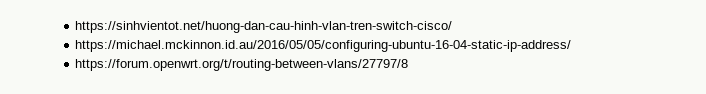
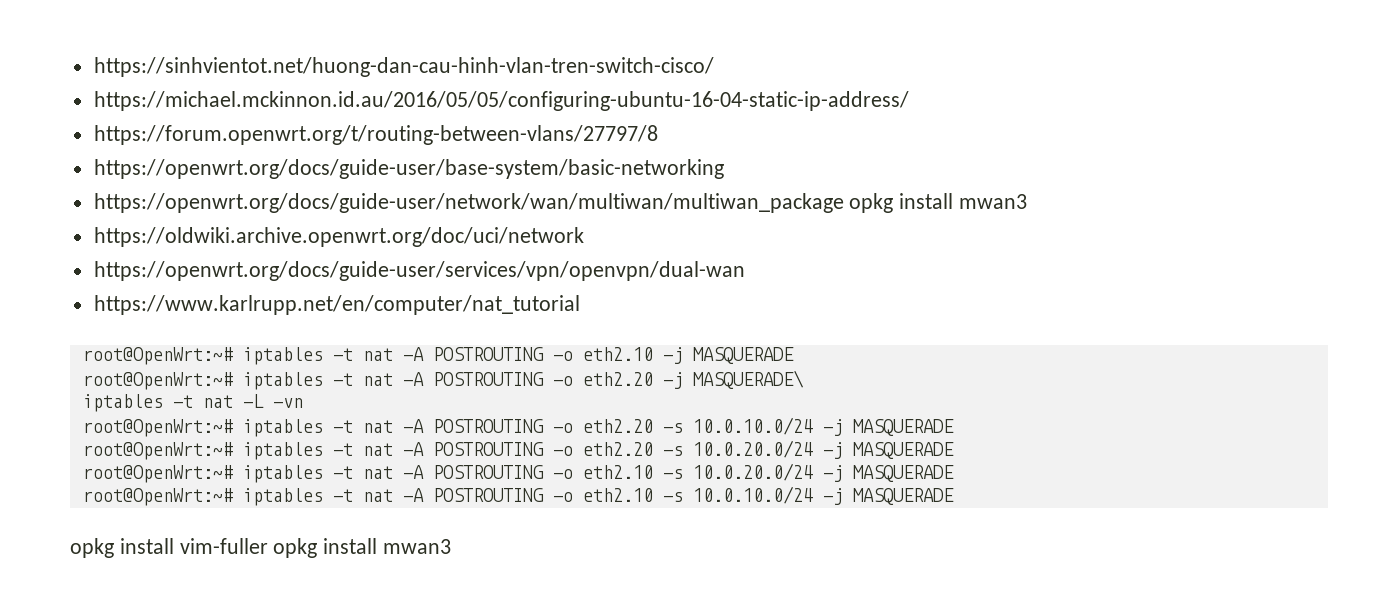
+ https://openwrt.org/docs/guide-user/base-system/basic-networking
+ https://openwrt.org/docs/guide-user/network/wan/multiwan/multiwan_package opkg install mwan3
+ https://oldwiki.archive.openwrt.org/doc/uci/network
+ https://openwrt.org/docs/guide-user/services/vpn/openvpn/dual-wan
+ https://www.karlrupp.net/en/computer/nat_tutorial
+ root@OpenWrt:~# iptables -t nat -A POSTROUTING -o eth2.10 -j MASQUERADE
+ root@OpenWrt:~# iptables -t nat -A POSTROUTING -o eth2.20 -j MASQUERADE\
+ iptables -t nat -L -vn
+ root@OpenWrt:~# iptables -t nat -A POSTROUTING -o eth2.20 -s 10.0.10.0/24 -j MASQUERADE
+ root@OpenWrt:~# iptables -t nat -A POSTROUTING -o eth2.20 -s 10.0.20.0/24 -j MASQUERADE
+ root@OpenWrt:~# iptables -t nat -A POSTROUTING -o eth2.10 -s 10.0.20.0/24 -j MASQUERADE
+ root@OpenWrt:~# iptables -t nat -A POSTROUTING -o eth2.10 -s 10.0.10.0/24 -j MASQUERADE
+ opkg install vim-fuller opkg install mwan3

